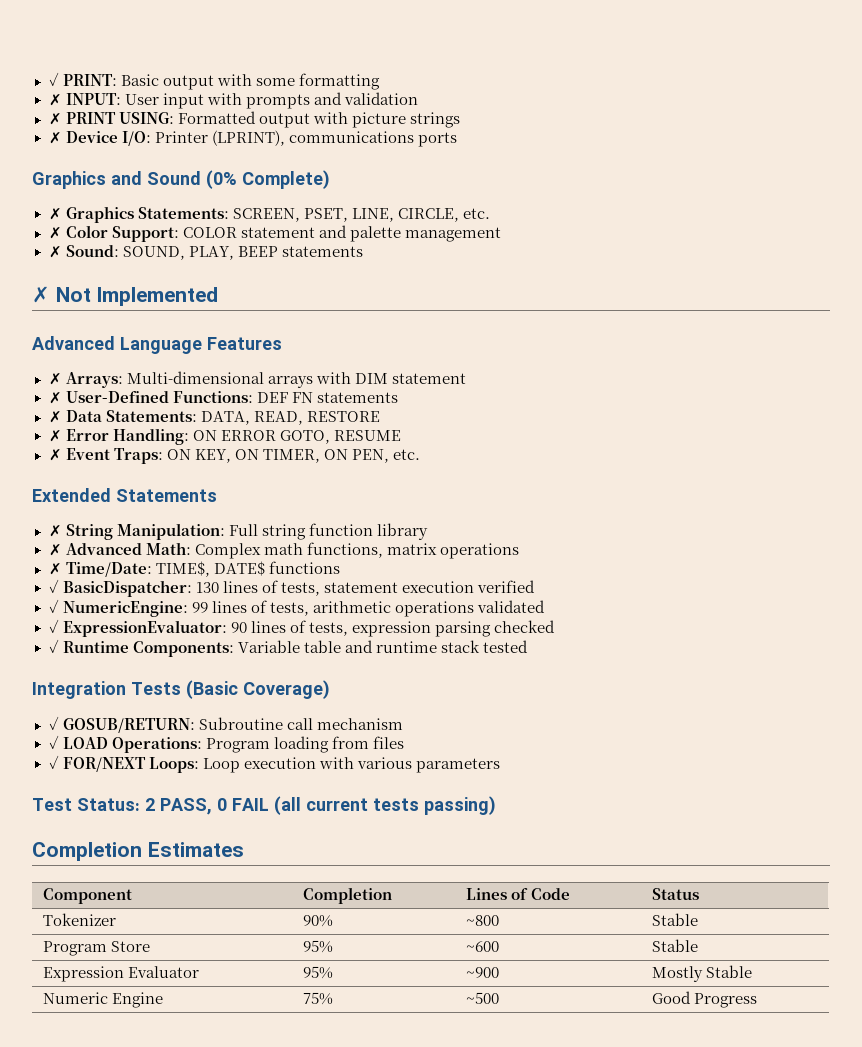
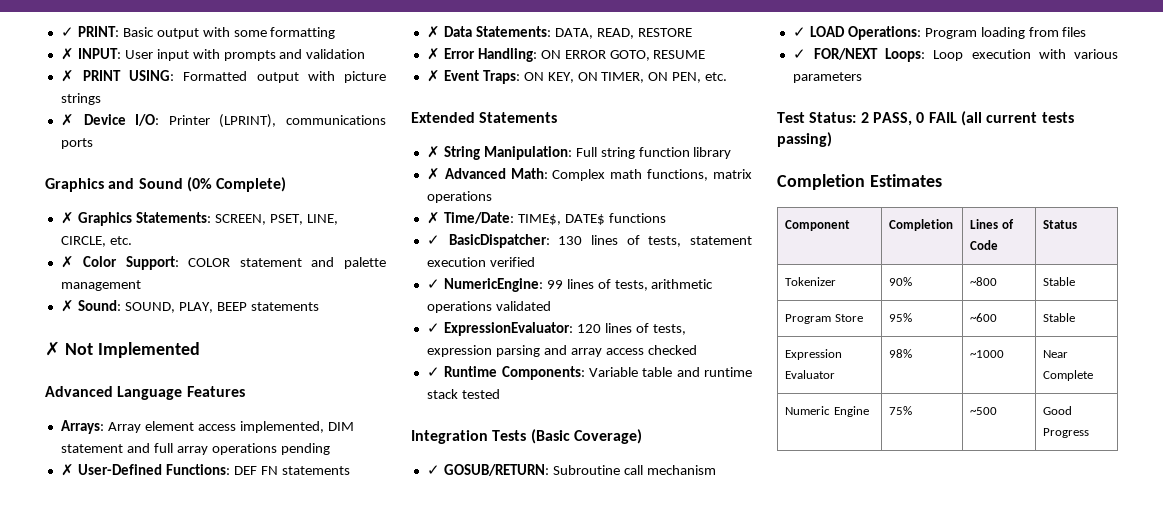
- ✗ Arrays: Multi-dimensional arrays with DIM statement
+ Arrays: Array element access implemented, DIM statement and full array operations pending
- ✓ ExpressionEvaluator: 90 lines of tests, expression parsing checked
+ ✓ ExpressionEvaluator: 120 lines of tests, expression parsing and array access checked
- Expression Evaluator | 95% | ~900 | Mostly Stable
+ Expression Evaluator | 98% | ~1000 | Near Complete

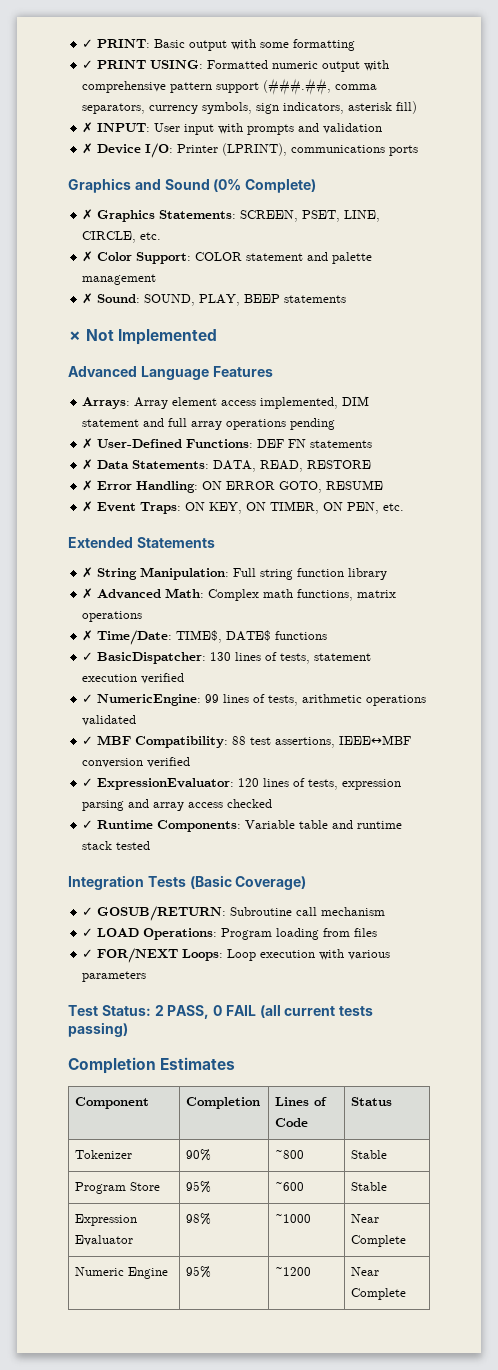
+ ✓ PRINT USING: Formatted numeric output with comprehensive pattern support (###.##, comma separators, currency symbols, sign indicators, asterisk fill)
- ✗ PRINT USING: Formatted output with picture strings
+ ✓ MBF Compatibility: 88 test assertions, IEEE↔MBF conversion verified
- Numeric Engine | 75% | ~500 | Good Progress
+ Numeric Engine | 95% | ~1200 | Near Complete

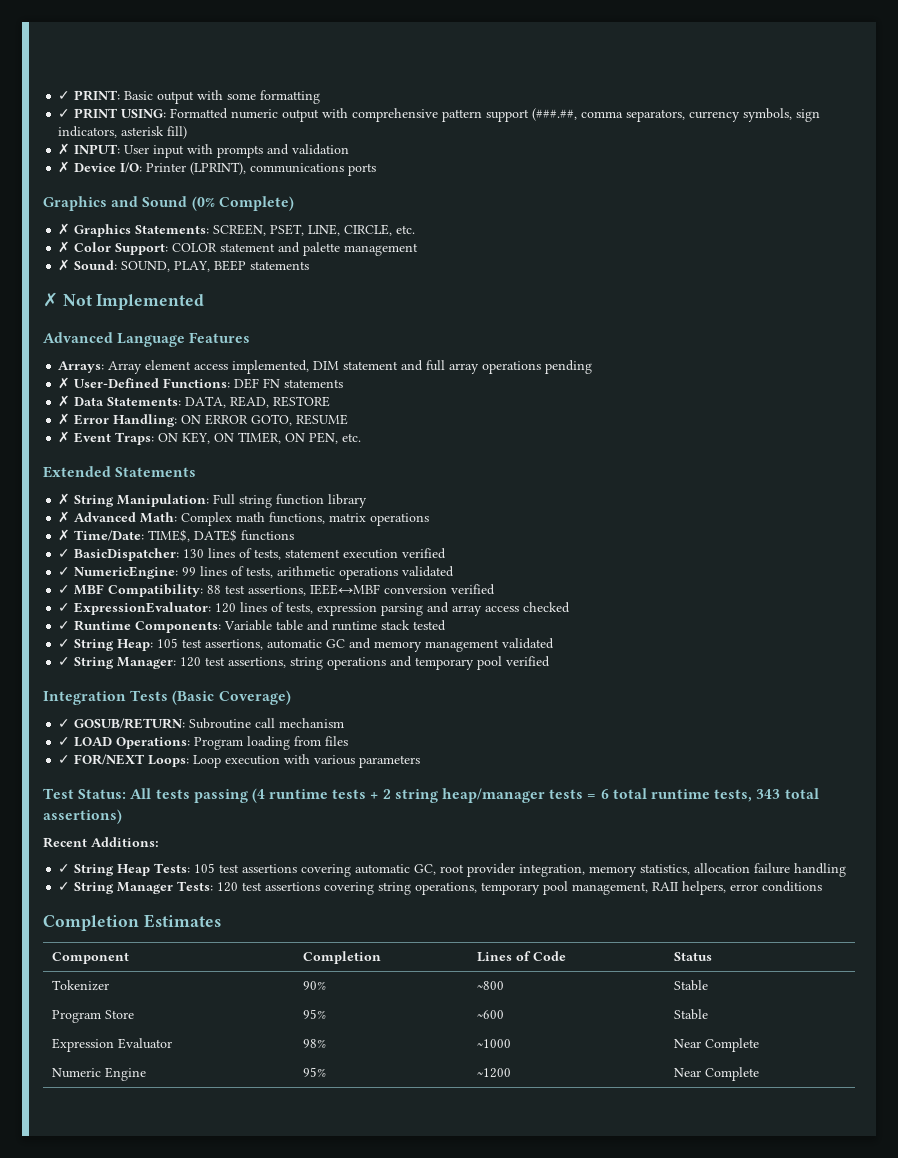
+ ✓ String Heap: 105 test assertions, automatic GC and memory management validated
+ ✓ String Manager: 120 test assertions, string operations and temporary pool verified
- Test Status: 2 PASS, 0 FAIL (all current tests passing)
+ Test Status: All tests passing (4 runtime tests + 2 string heap/manager tests = 6 total runtime tests, 343 total assertions)
+ Recent Additions:
+ ✓ String Heap Tests: 105 test assertions covering automatic GC, root provider integration, memory statistics, allocation failure handling
+ ✓ String Manager Tests: 120 test assertions covering string operations, temporary pool management, RAII helpers, error conditions

